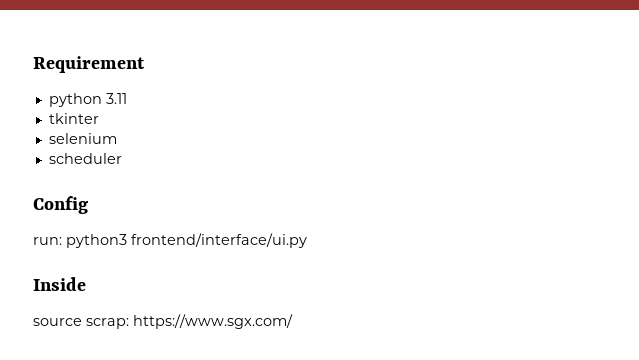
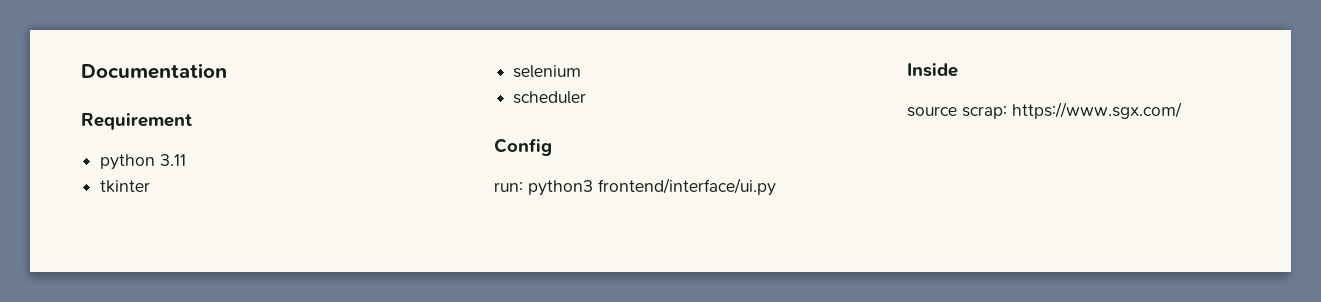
+ Documentation

